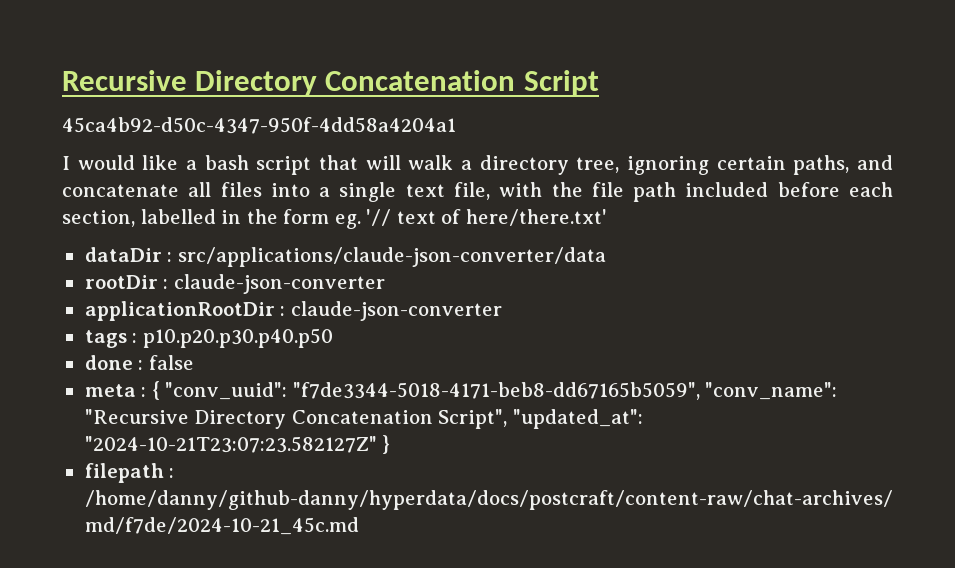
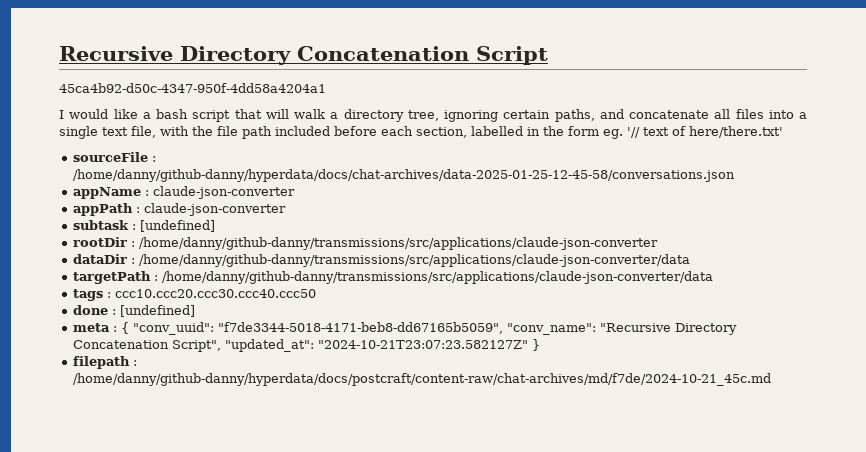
- dataDir : src/applications/claude-json-converter/data
- rootDir : claude-json-converter
- applicationRootDir : claude-json-converter
+ sourceFile : /home/danny/github-danny/hyperdata/docs/chat-archives/data-2025-01-25-12-45-58/conversations.json
+ appName : claude-json-converter
+ appPath : claude-json-converter
+ subtask : [undefined]
+ rootDir : /home/danny/github-danny/transmissions/src/applications/claude-json-converter
+ dataDir : /home/danny/github-danny/transmissions/src/applications/claude-json-converter/data
+ targetPath : /home/danny/github-danny/transmissions/src/applications/claude-json-converter/data
- tags : p10.p20.p30.p40.p50
+ tags : ccc10.ccc20.ccc30.ccc40.ccc50
- done : false
+ done : [undefined]

